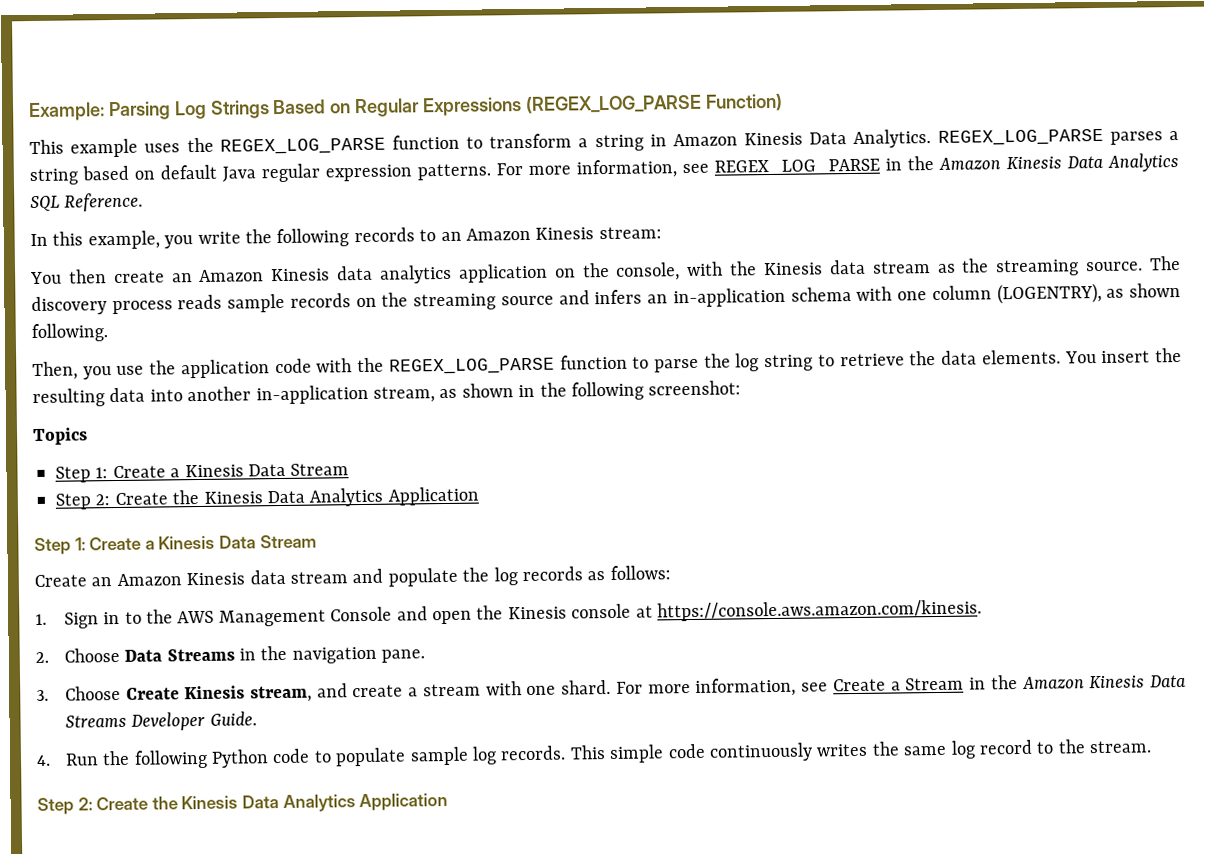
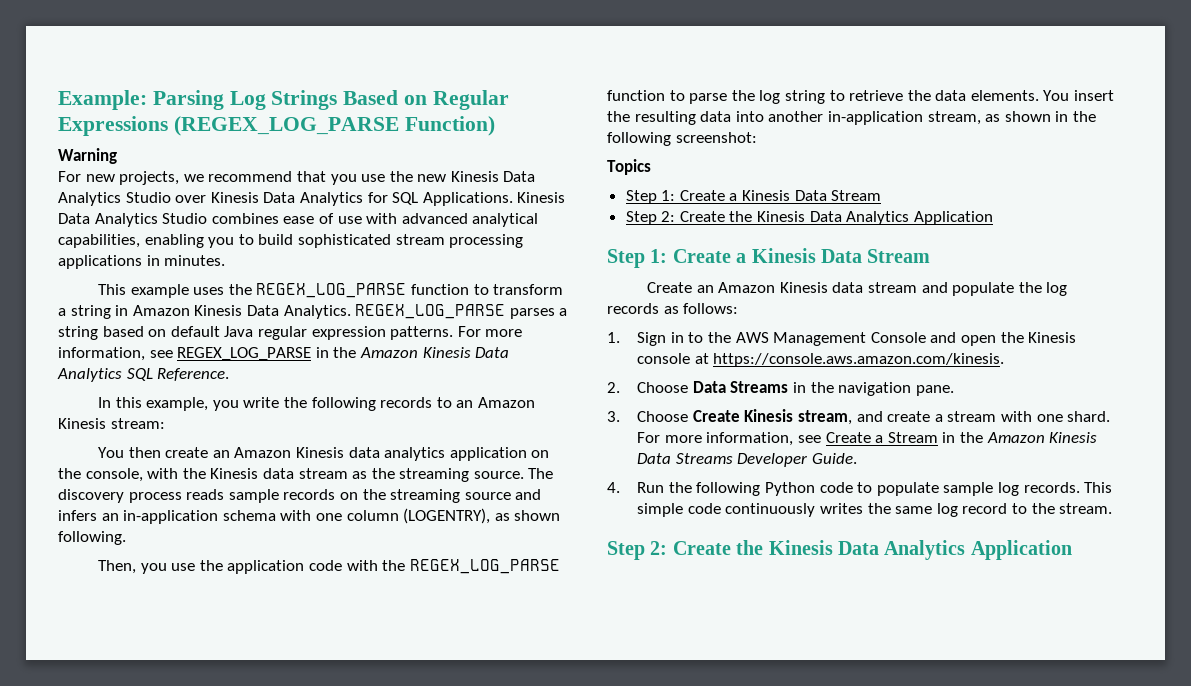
+ Warning
+ For new projects, we recommend that you use the new Kinesis Data Analytics Studio over Kinesis Data Analytics for SQL Applications. Kinesis Data Analytics Studio combines ease of use with advanced analytical capabilities, enabling you to build sophisticated stream processing applications in minutes.

